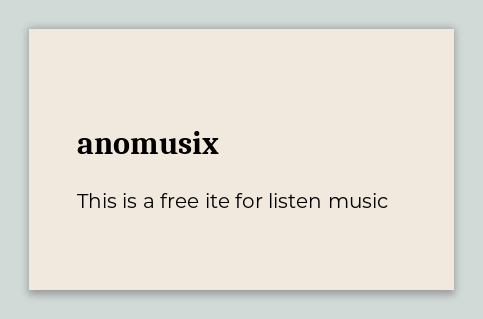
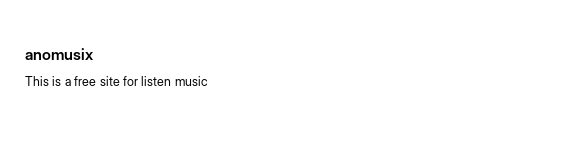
- This is a free ite for listen music
+ This is a free site for listen music

